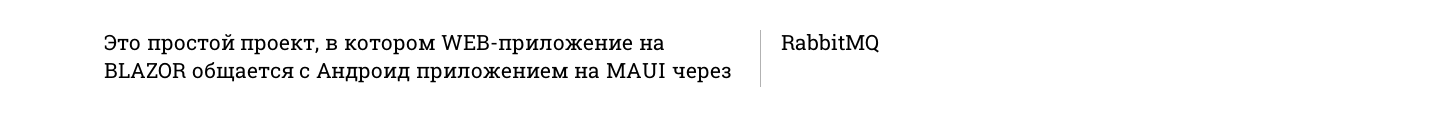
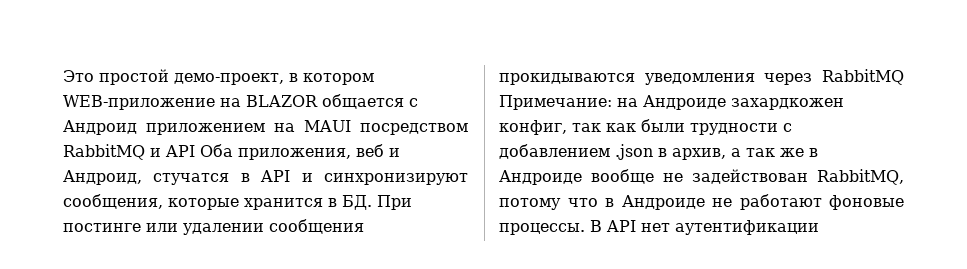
- Это простой проект, в котором WEB-приложение на BLAZOR общается с Андроид приложением на MAUI через RabbitMQ
+ Это простой демо-проект, в котором WEB-приложение на BLAZOR общается с Андроид приложением на MAUI посредством RabbitMQ и API Оба приложения, веб и Андроид, стучатся в API и синхронизируют сообщения, которые хранится в БД. При постинге или удалении сообщения прокидываются уведомления через RabbitMQ Примечание: на Андроиде захардкожен конфиг, так как были трудности с добавлением .json в архив, а так же в Андроиде вообще не задействован RabbitMQ, потому что в Андроиде не работают фоновые процессы. В API нет аутентификации

